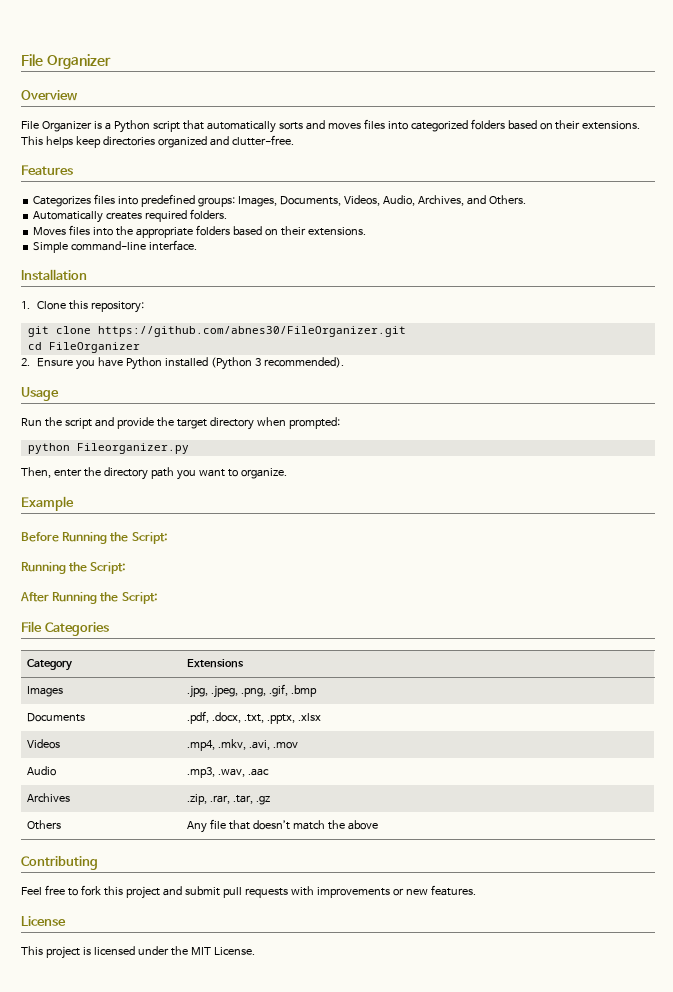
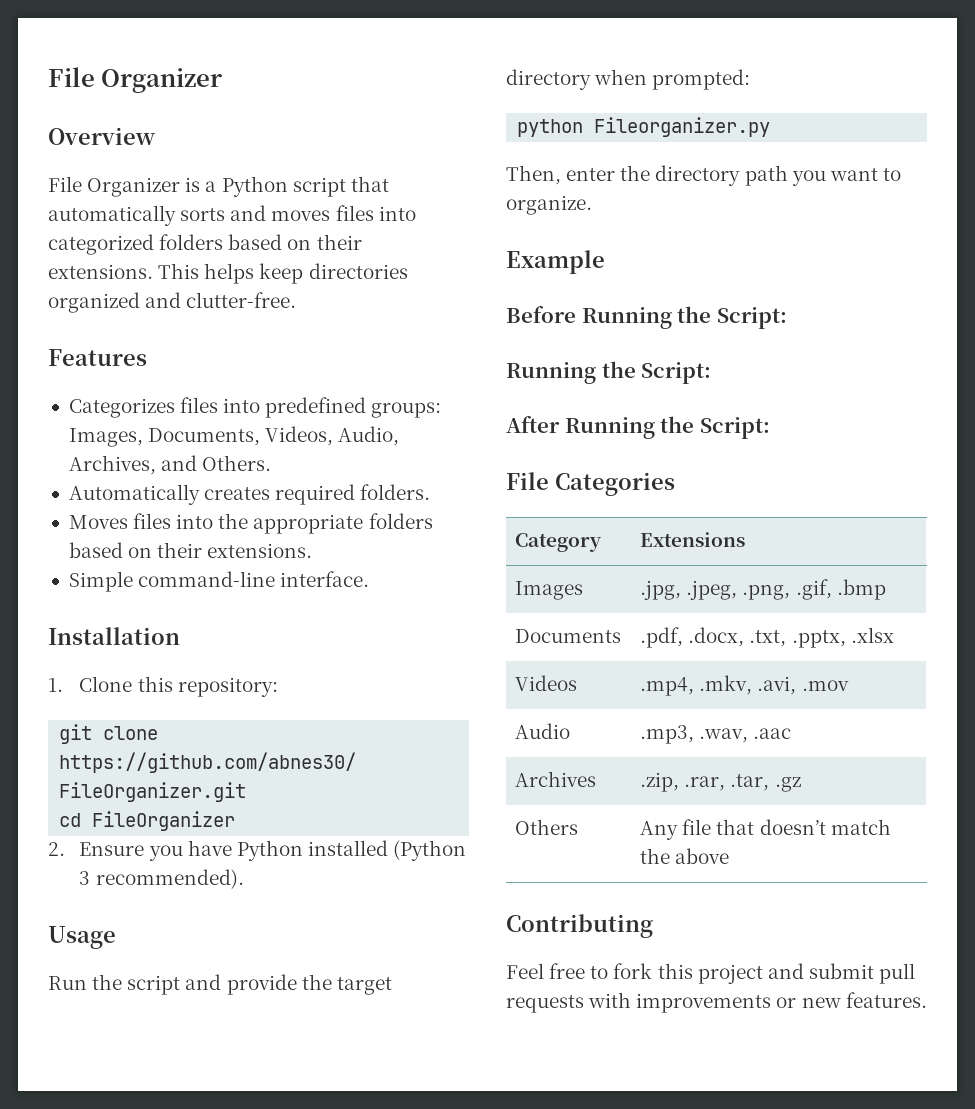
- License
- This project is licensed under the MIT License.

